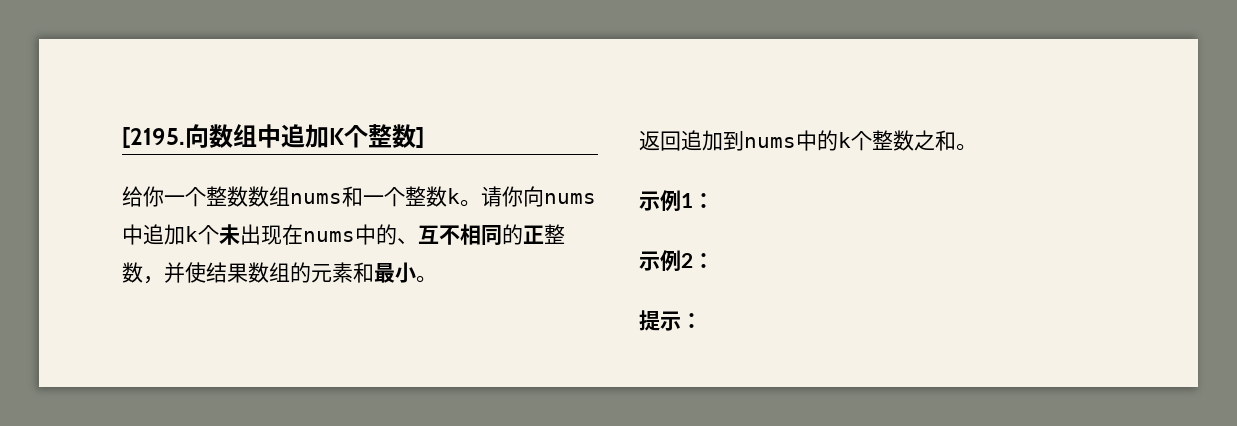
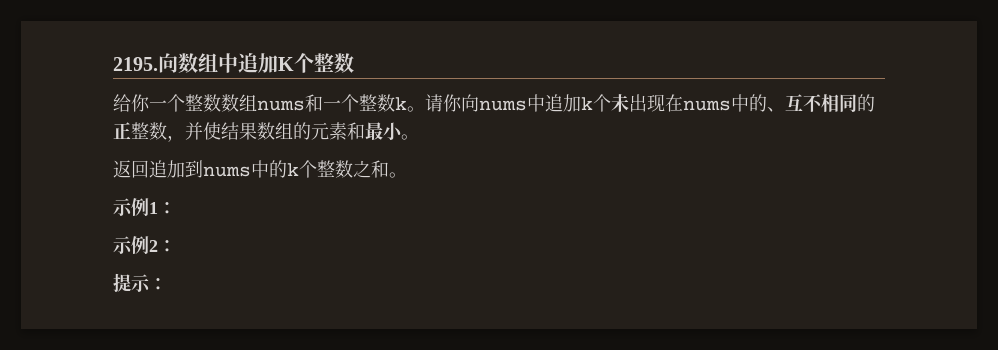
- [2195.
+ 2195.
- 向数组中追加K个整数]
+ 向数组中追加K个整数

